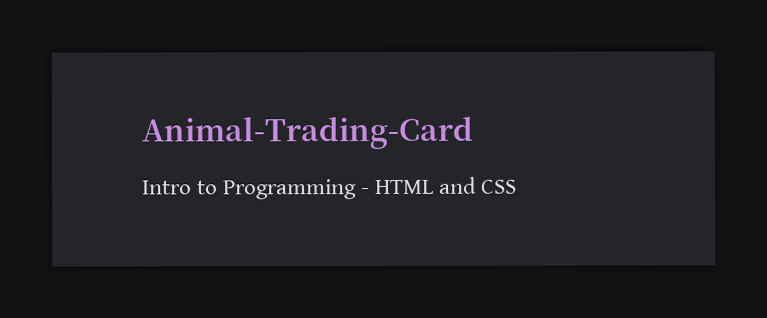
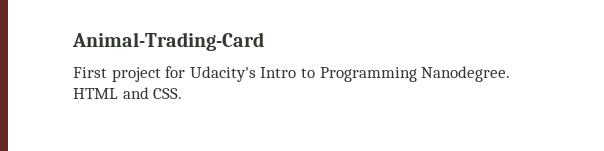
- Intro to Programming - HTML and CSS
+ First project for Udacity's Intro to Programming Nanodegree. HTML and CSS.

